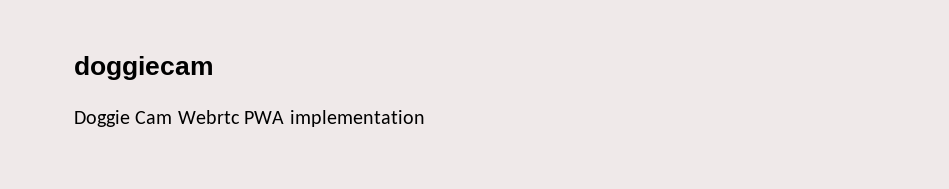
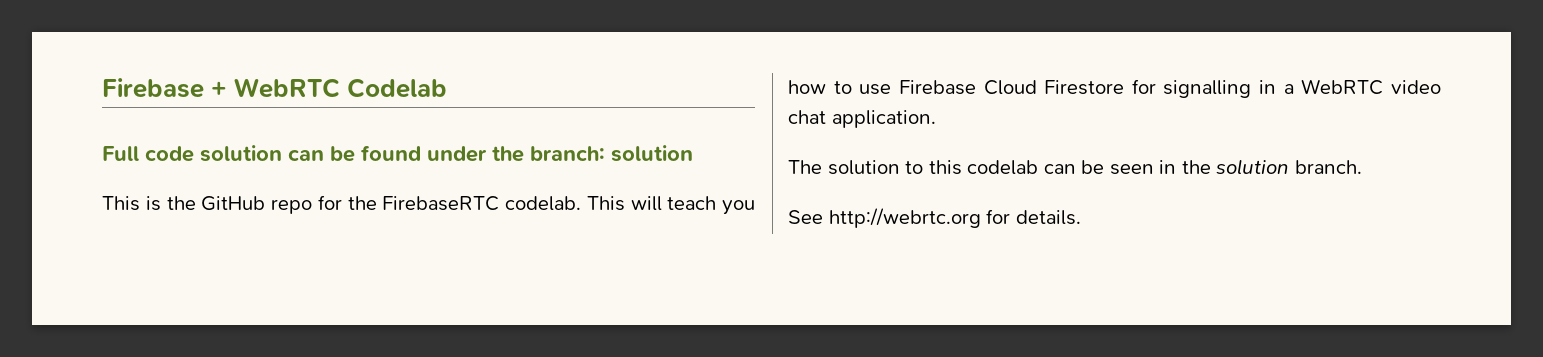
- doggiecam
- Doggie Cam Webrtc PWA implementation
+ Firebase + WebRTC Codelab
+ Full code solution can be found under the branch: solution
+ This is the GitHub repo for the FirebaseRTC codelab. This will teach you how to use Firebase Cloud Firestore for signalling in a WebRTC video chat application.
+ The solution to this codelab can be seen in the solution branch.
+ See http://webrtc.org for details.

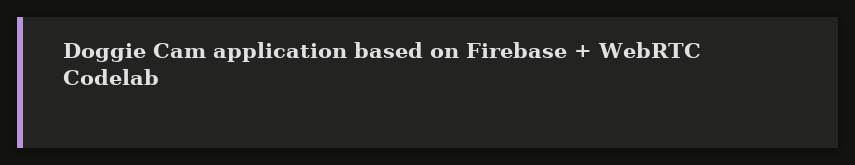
- Firebase + WebRTC Codelab
+ Doggie Cam application based on Firebase + WebRTC Codelab
- Full code solution can be found under the branch: solution
- This is the GitHub repo for the FirebaseRTC codelab. This will teach you how to use Firebase Cloud Firestore for signalling in a WebRTC video chat application.
- The solution to this codelab can be seen in the solution branch.
- See http://webrtc.org for details.

